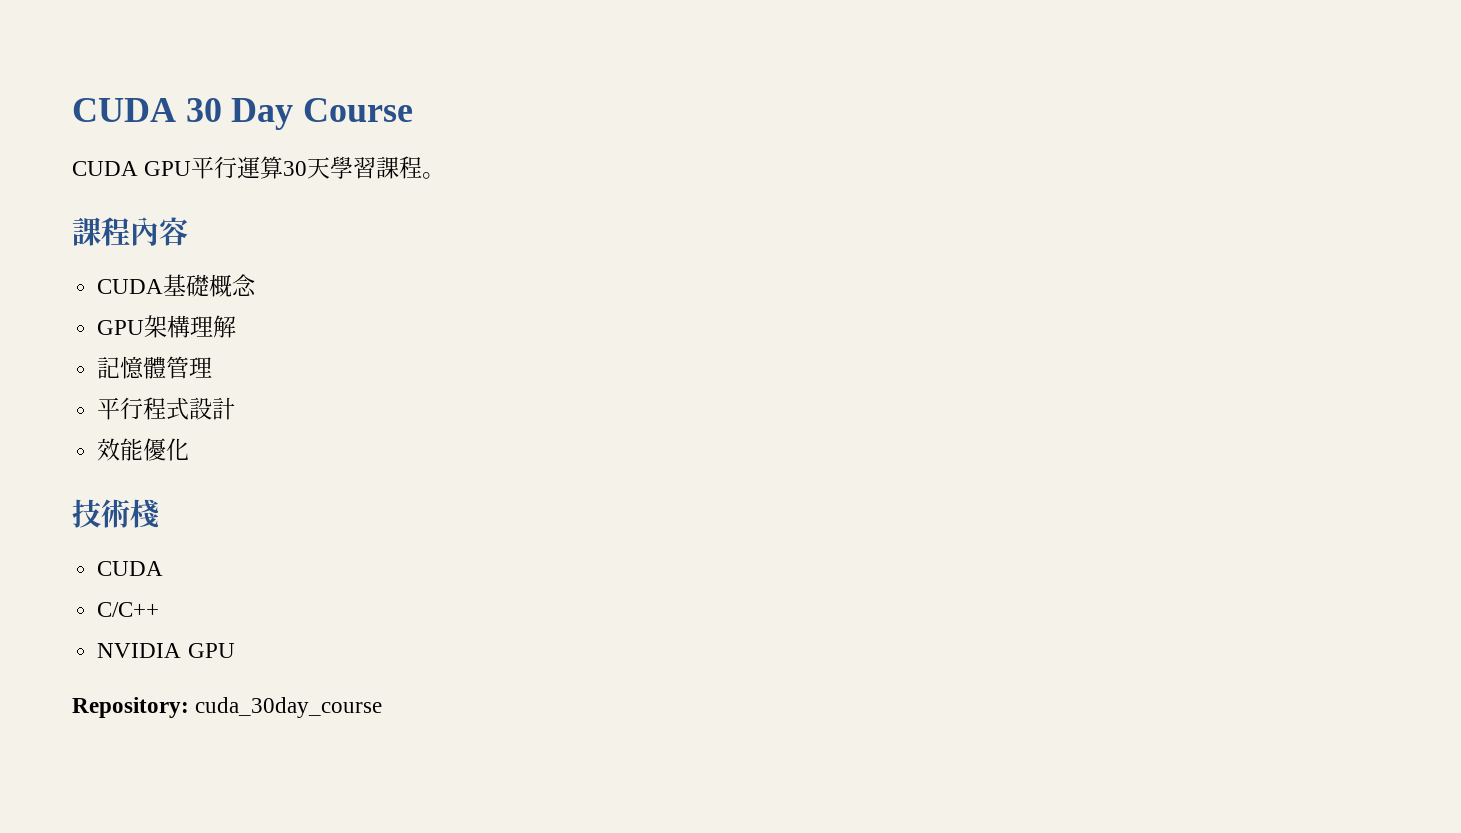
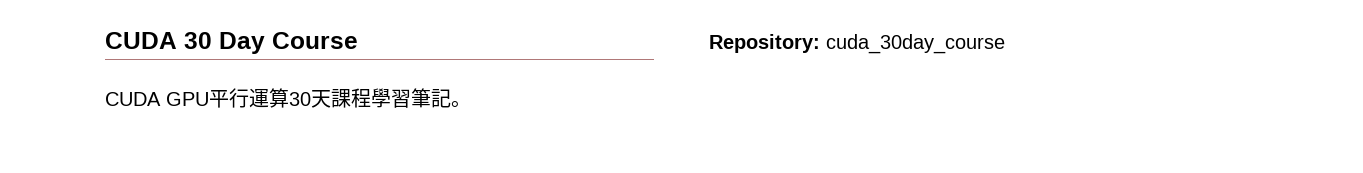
- CUDA GPU平行運算30天學習課程。
- 課程內容
- CUDA基礎概念
- GPU架構理解
- 記憶體管理
- 平行程式設計
- 效能優化
- 技術棧
- CUDA
- C/C++
- NVIDIA GPU
+ CUDA GPU平行運算30天課程學習筆記。

